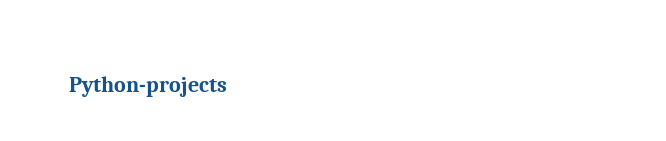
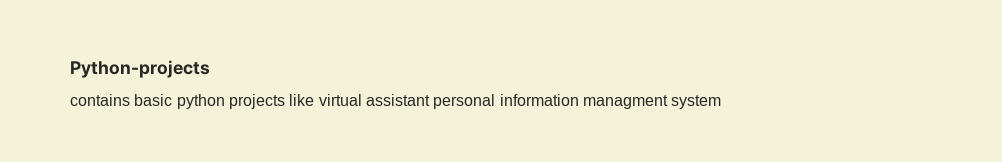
+ contains basic python projects like virtual assistant personal information managment system

